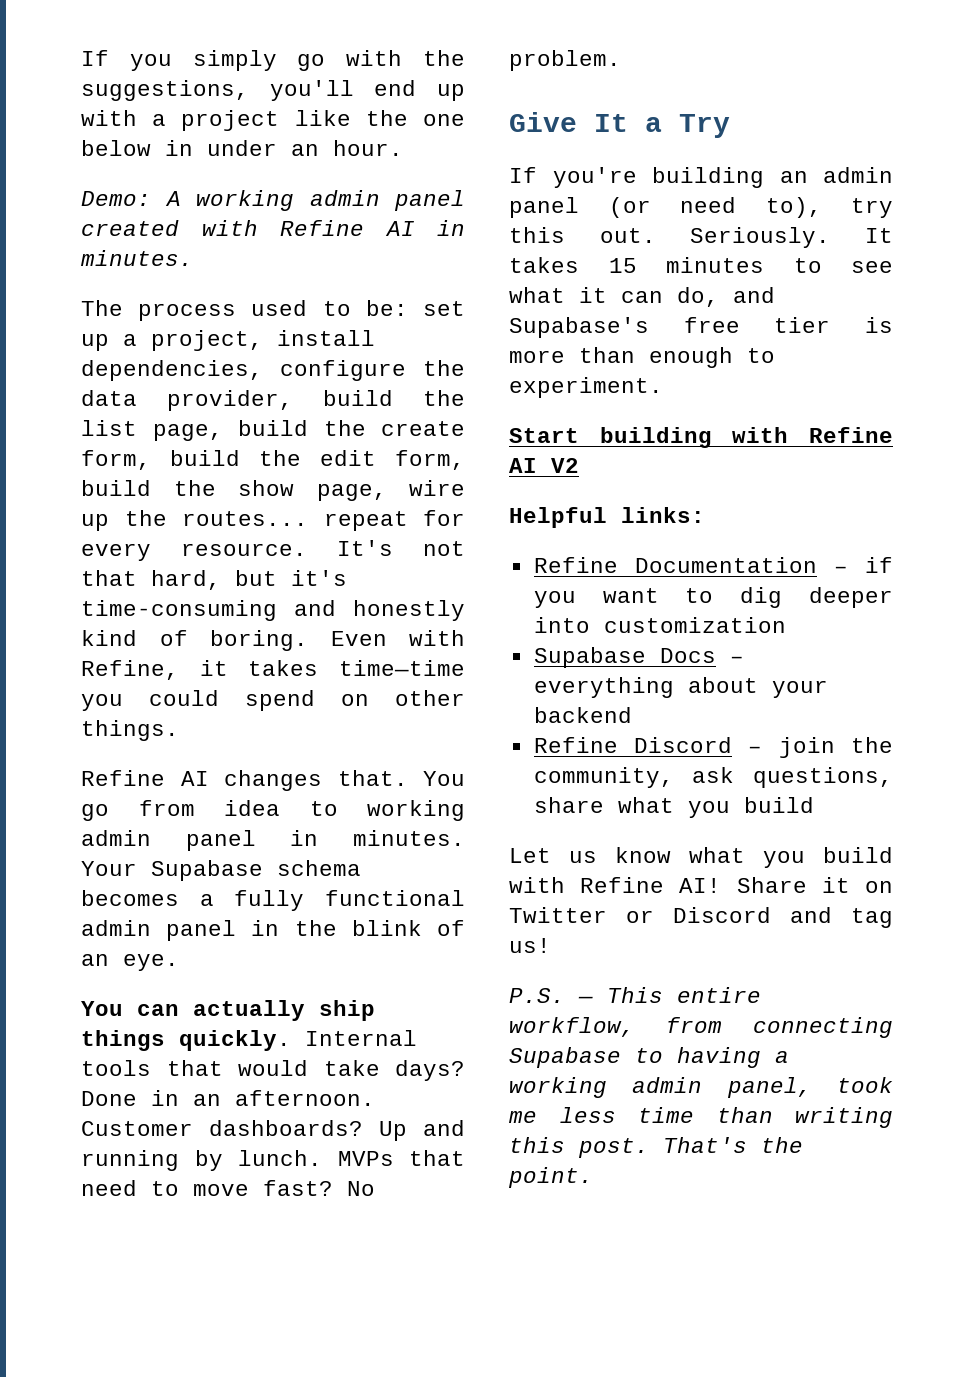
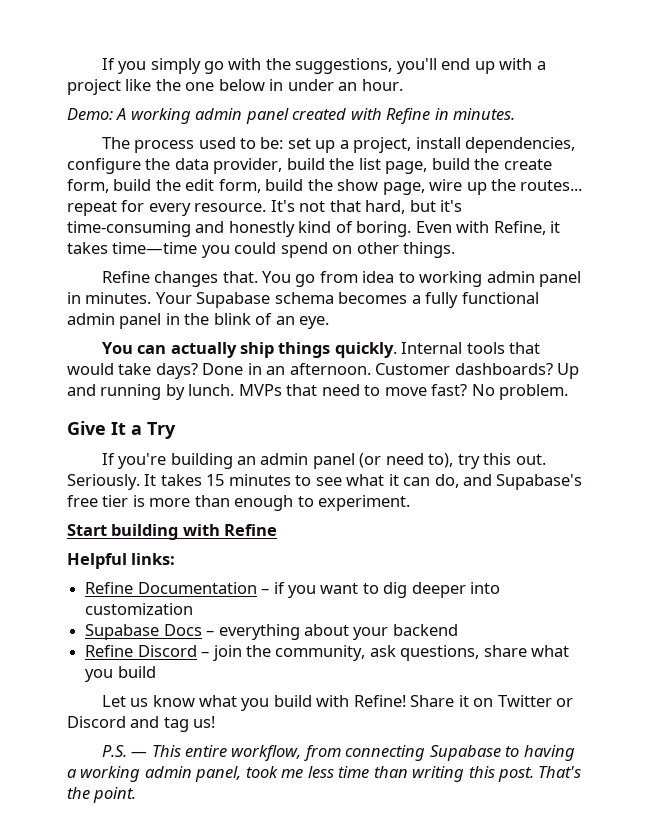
- Demo: A working admin panel created with Refine AI in minutes.
+ Demo: A working admin panel created with Refine in minutes.
- Refine AI changes that.
+ Refine changes that.
- Start building with Refine AI V2
+ Start building with Refine
- Let us know what you build with Refine AI!
+ Let us know what you build with Refine!

